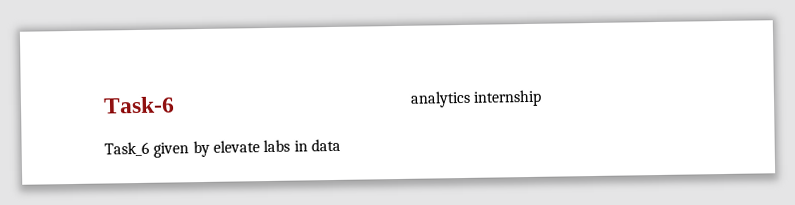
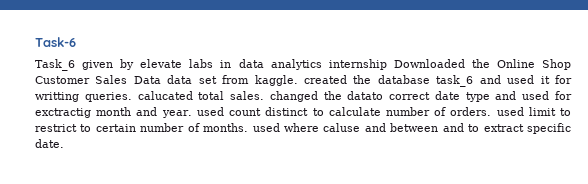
- Task_6 given by elevate labs in data analytics internship
+ Task_6 given by elevate labs in data analytics internship Downloaded the Online Shop Customer Sales Data data set from kaggle. created the database task_6 and used it for writting queries. calucated total sales. changed the datato correct date type and used for exctractig month and year. used count distinct to calculate number of orders. used limit to restrict to certain number of months. used where caluse and between and to extract specific date.

